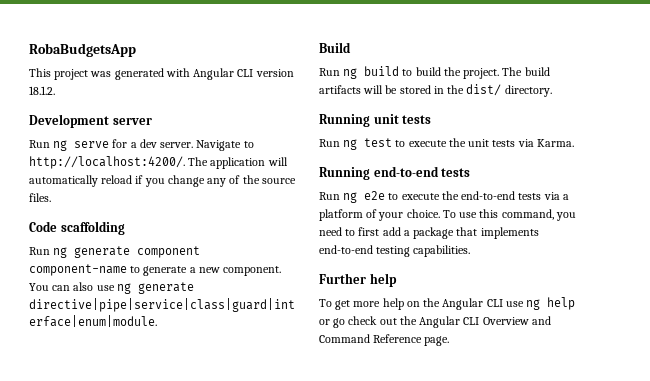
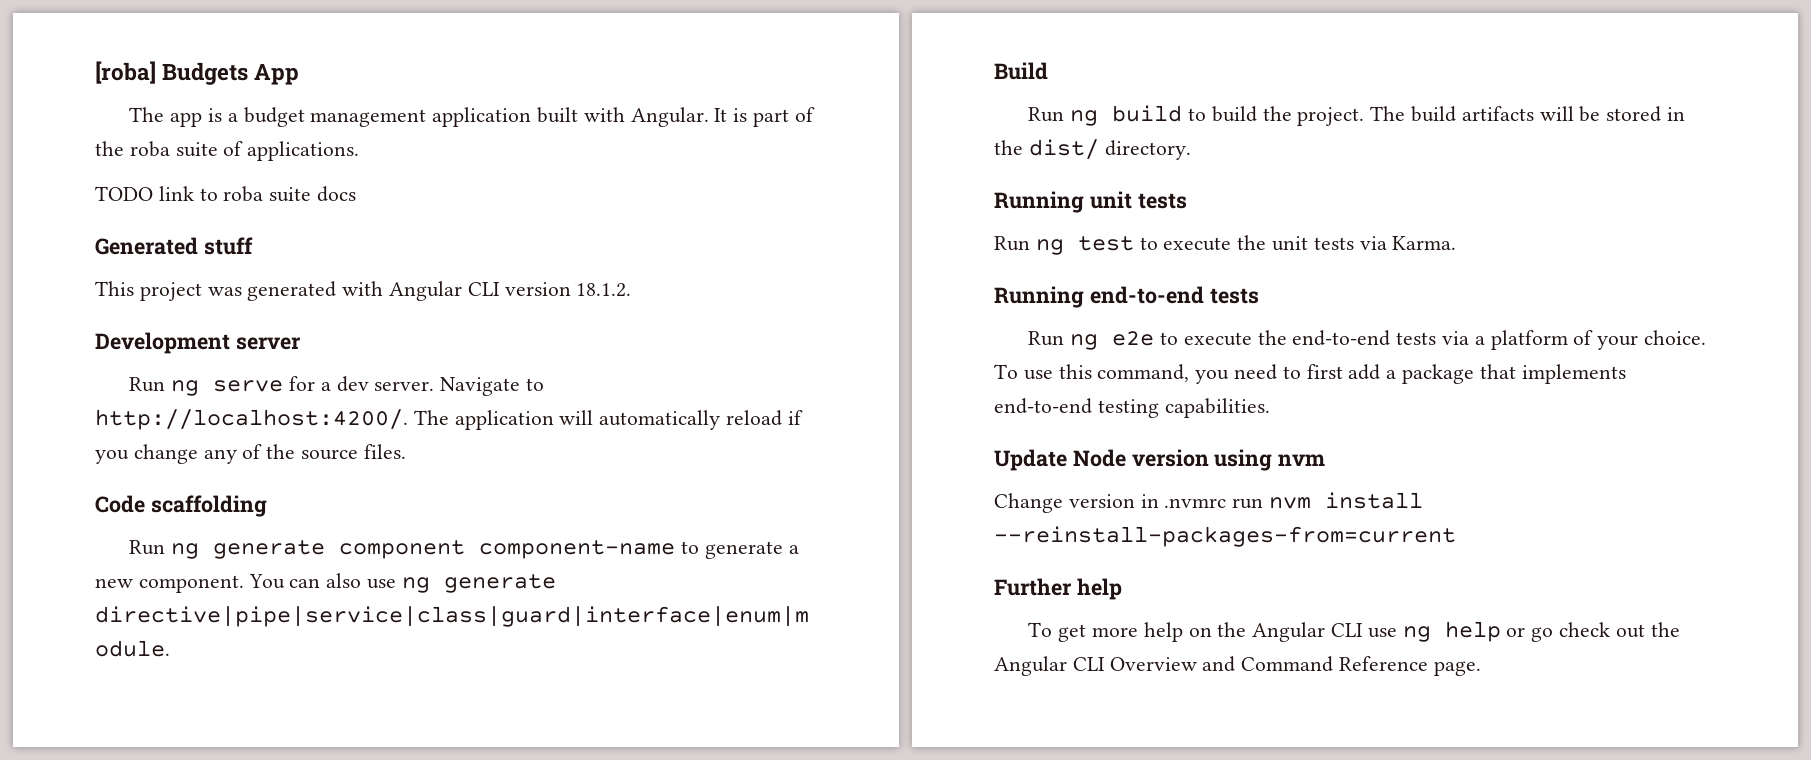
- RobaBudgetsApp
+ [roba] Budgets App
+ The app is a budget management application built with Angular. It is part of the roba suite of applications.
+ TODO link to roba suite docs
+ Generated stuff
+ Update Node version using nvm
+ Change version in .nvmrc run nvm install --reinstall-packages-from=current

